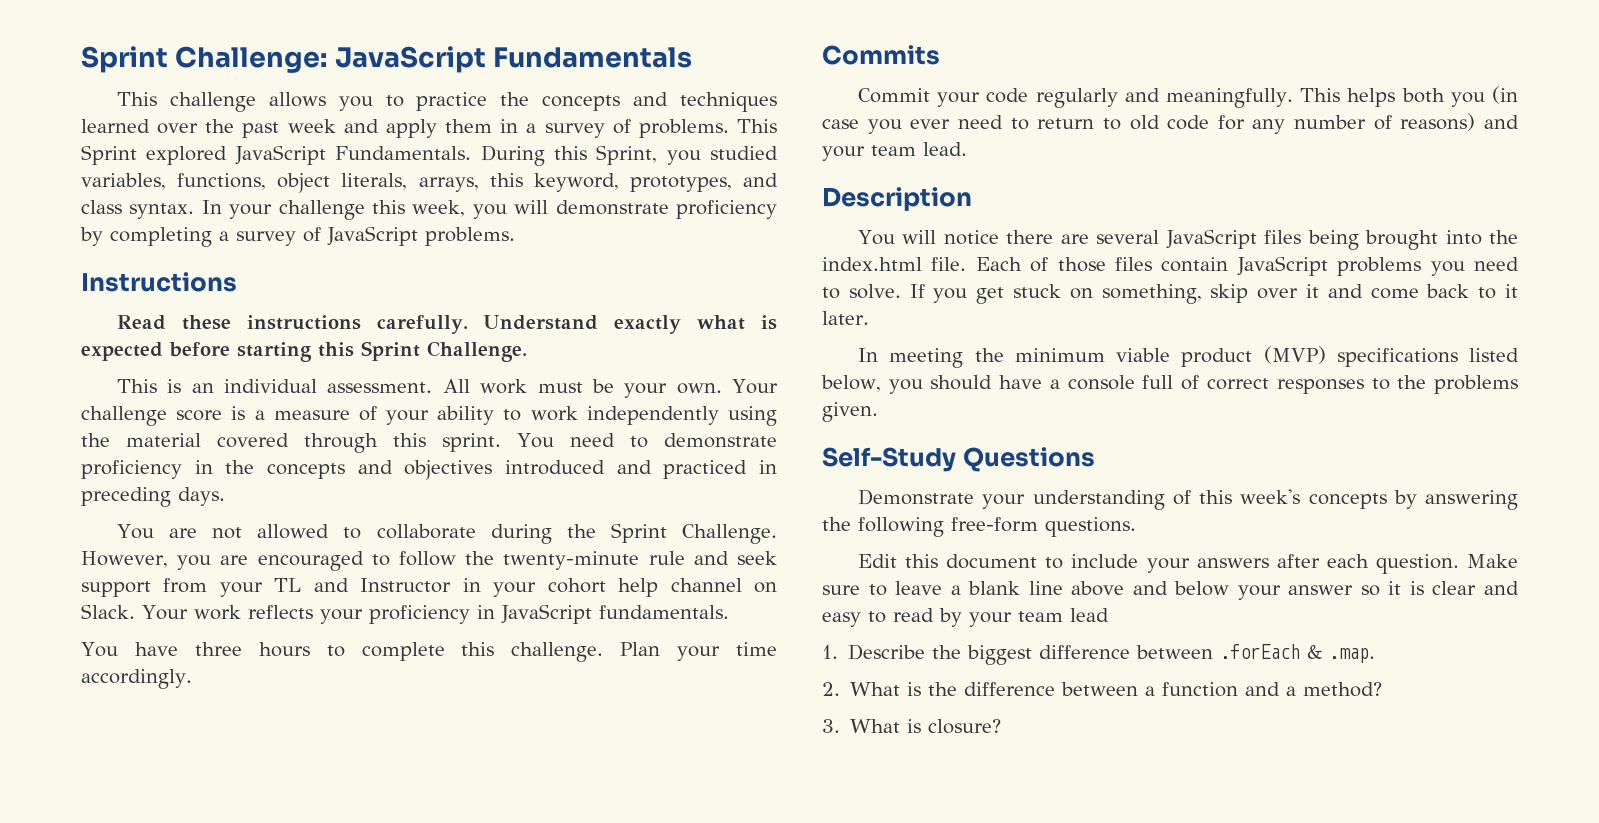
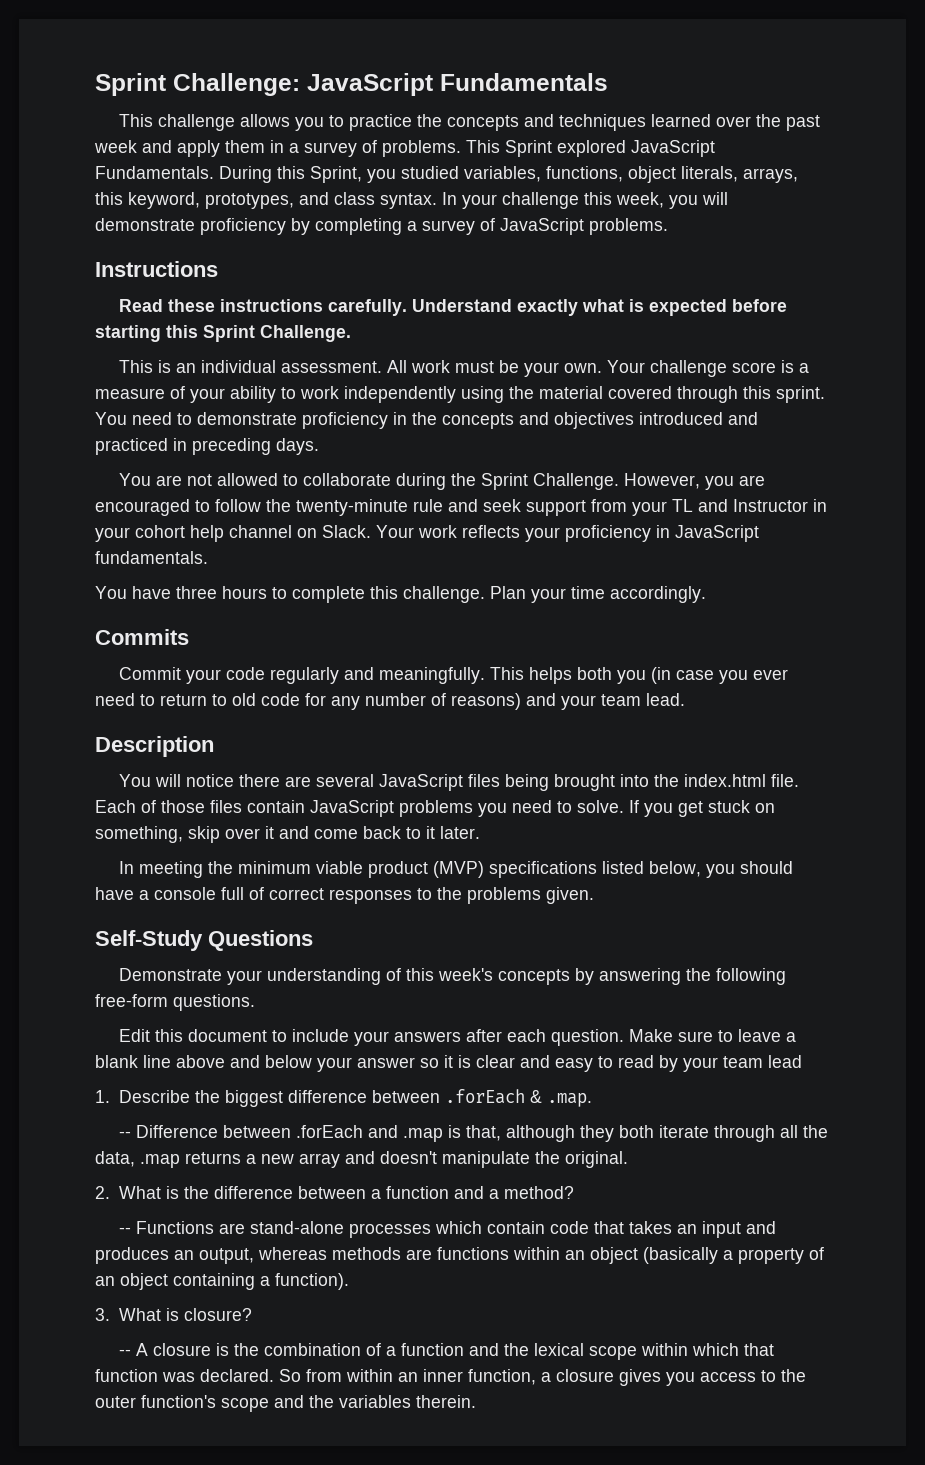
+ -- Difference between .forEach and .map is that, although they both iterate through all the data, .map returns a new array and doesn't manipulate the original.
+ -- Functions are stand-alone processes which contain code that takes an input and produces an output, whereas methods are functions within an object (basically a property of an object containing a function).
  3. What is closure?
+ -- A closure is the combination of a function and the lexical scope within which that function was declared. So from within an inner function, a closure gives you access to the outer function's scope and the variables therein.

